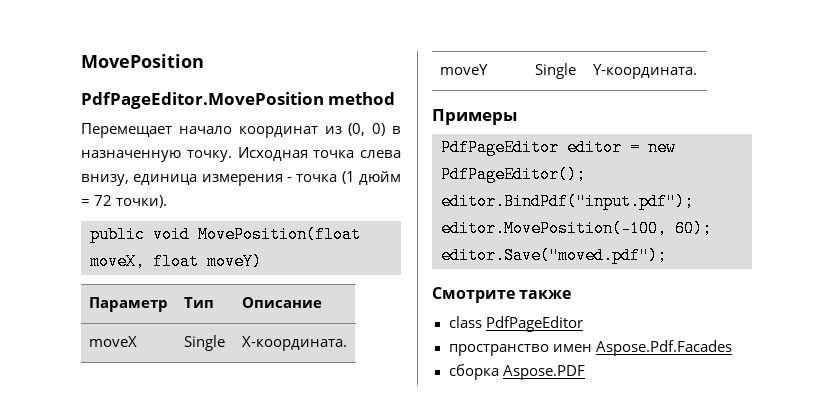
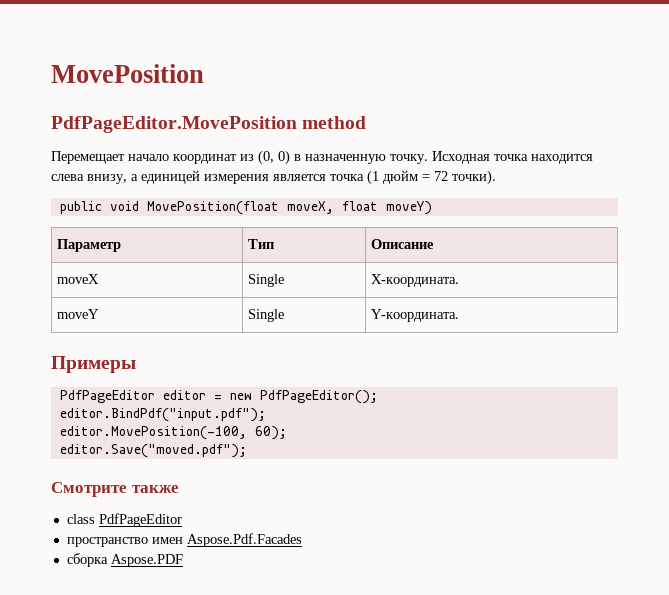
- Исходная точка слева внизу, единица измерения - точка (1 дюйм = 72 точки).
+ Исходная точка находится слева внизу, а единицей измерения является точка (1 дюйм = 72 точки).

